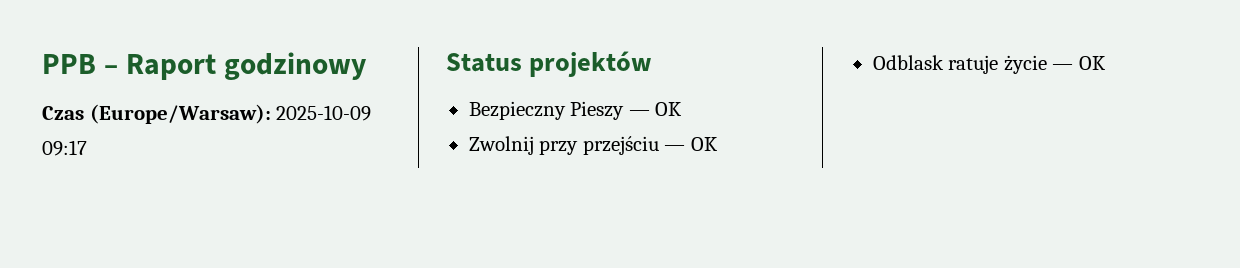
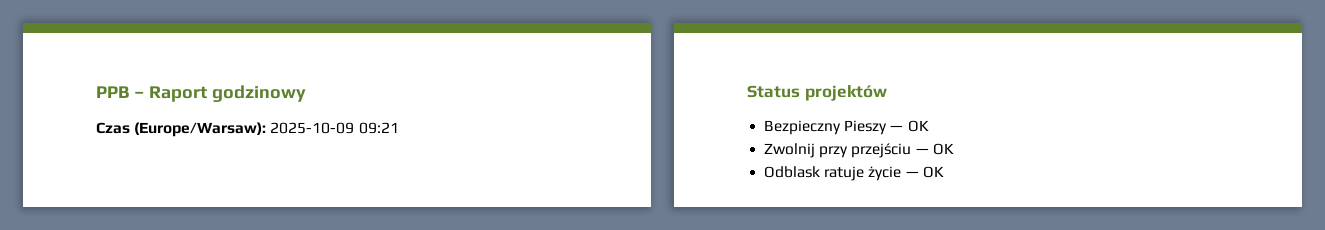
- Czas (Europe/Warsaw): 2025-10-09 09:17
+ Czas (Europe/Warsaw): 2025-10-09 09:21

